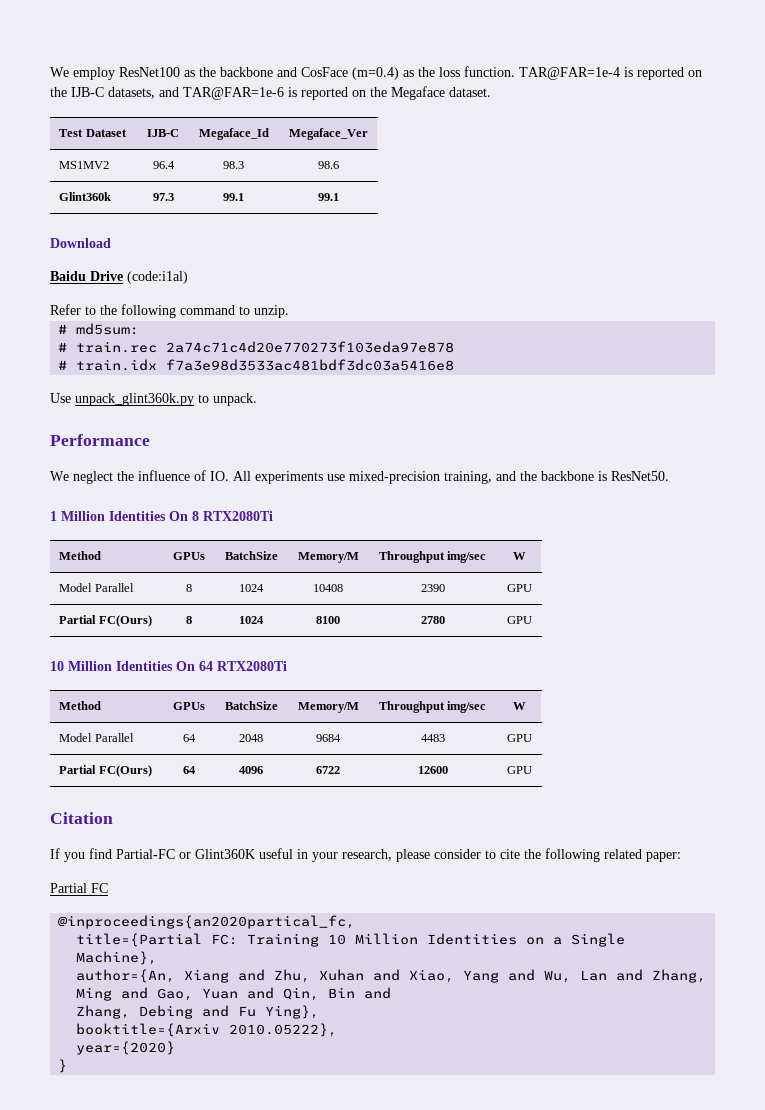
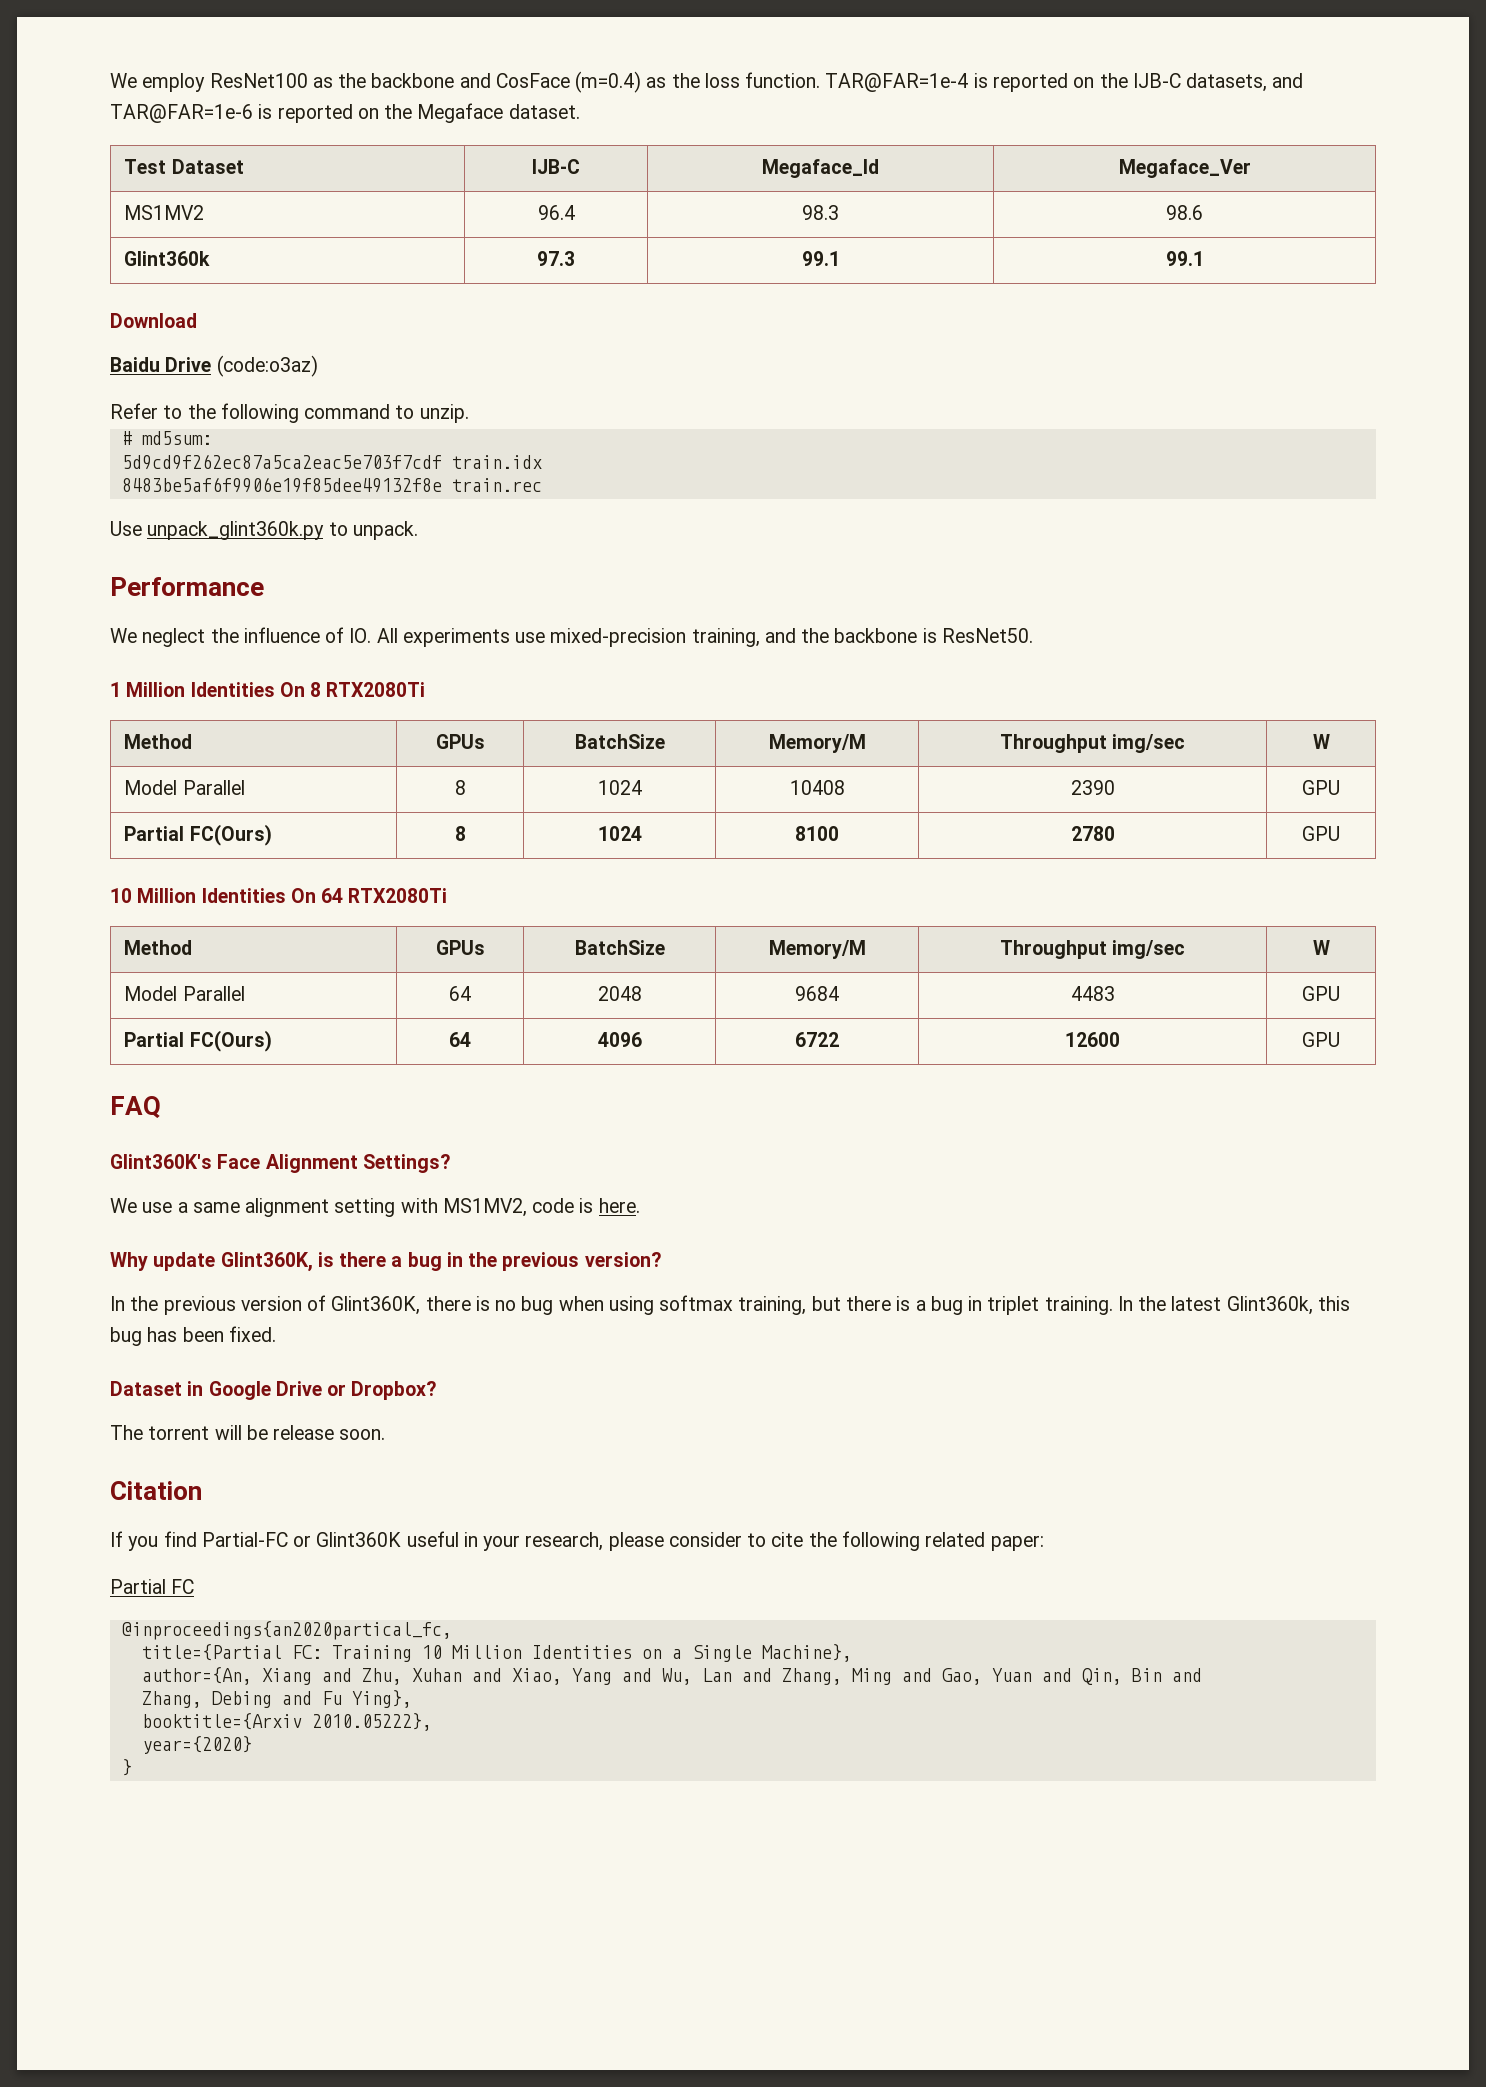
- Baidu Drive (code:i1al)
+ Baidu Drive (code:o3az)
- # train.rec 2a74c71c4d20e770273f103eda97e878
- # train.idx f7a3e98d3533ac481bdf3dc03a5416e8
+ 5d9cd9f262ec87a5ca2eac5e703f7cdf train.idx
+ 8483be5af6f9906e19f85dee49132f8e train.rec
+ FAQ
+ Glint360K's Face Alignment Settings?
+ We use a same alignment setting with MS1MV2, code is here.
+ Why update Glint360K, is there a bug in the previous version?
+ In the previous version of Glint360K, there is no bug when using softmax training, but there is a bug in triplet training. In the latest Glint360k, this bug has been fixed.
+ Dataset in Google Drive or Dropbox?
+ The torrent will be release soon.

